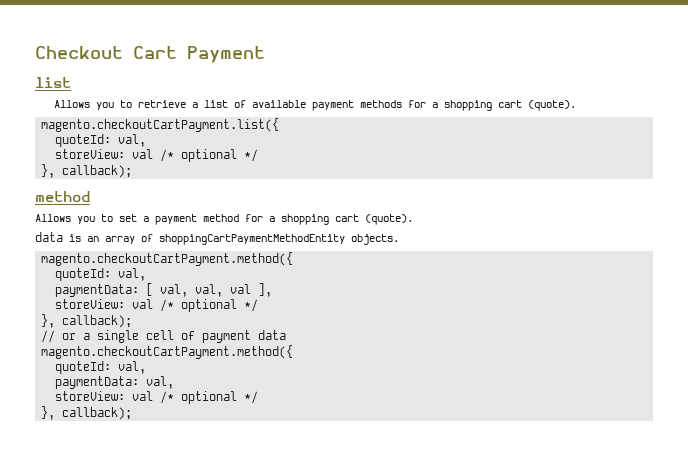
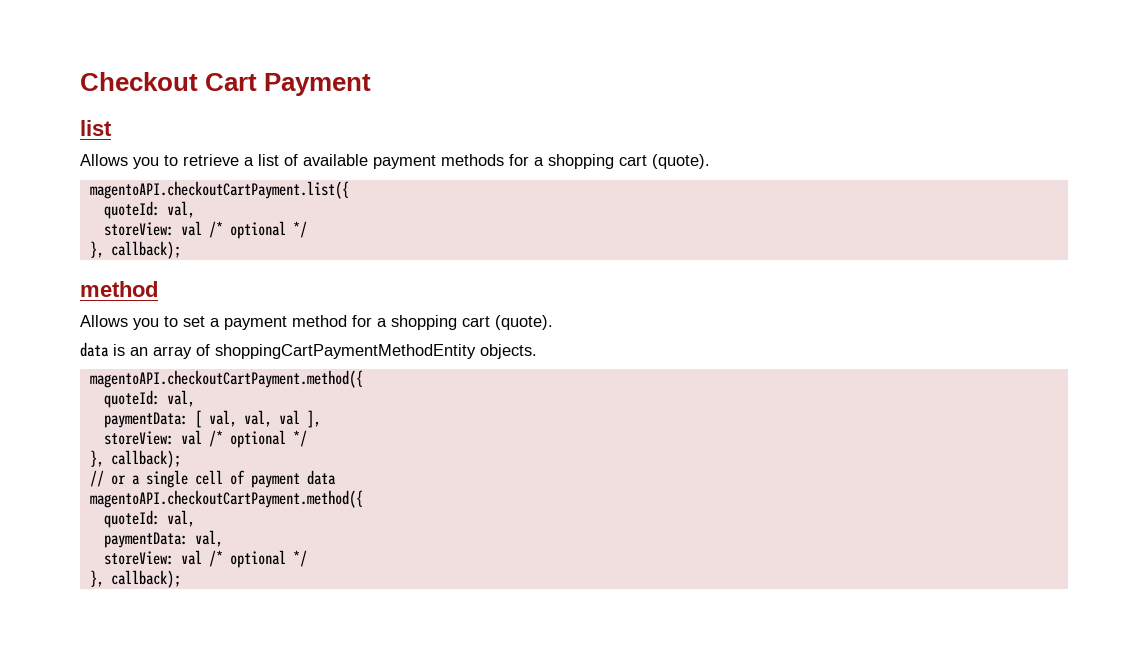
- magento.checkoutCartPayment.list({
+ magentoAPI.checkoutCartPayment.list({
  data is an array of shoppingCartPaymentMethodEntity objects.
- magento.checkoutCartPayment.method({
+ magentoAPI.checkoutCartPayment.method({
  // or a single cell of payment data
- magento.checkoutCartPayment.method({
+ magentoAPI.checkoutCartPayment.method({

